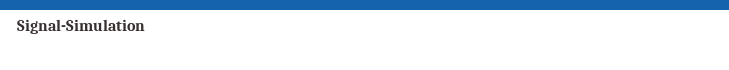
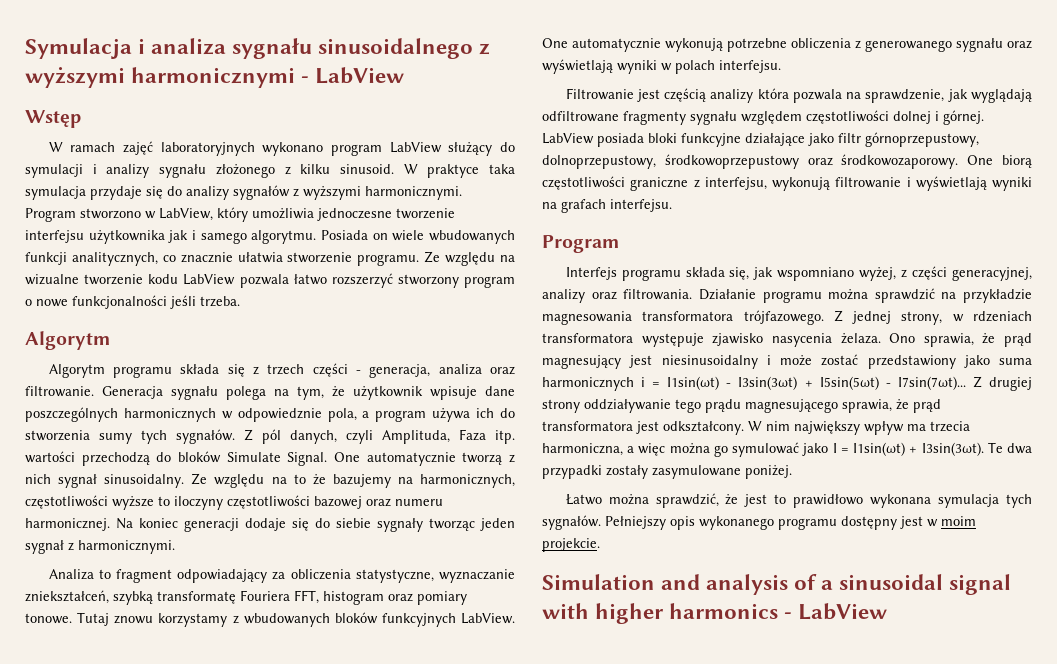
- Signal-Simulation
+ Symulacja i analiza sygnału sinusoidalnego z wyższymi harmonicznymi - LabView
+ Wstęp
+ W ramach zajęć laboratoryjnych wykonano program LabView służący do symulacji i analizy sygnału złożonego z kilku sinusoid. W praktyce taka symulacja przydaje się do analizy sygnałów z wyższymi harmonicznymi. Program stworzono w LabView, który umożliwia jednoczesne tworzenie interfejsu użytkownika jak i samego algorytmu. Posiada on wiele wbudowanych funkcji analitycznych, co znacznie ułatwia stworzenie programu. Ze względu na wizualne tworzenie kodu LabView pozwala łatwo rozszerzyć stworzony program o nowe funkcjonalności jeśli trzeba.
+ Algorytm
+ Algorytm programu składa się z trzech części - generacja, analiza oraz filtrowanie. Generacja sygnału polega na tym, że użytkownik wpisuje dane poszczególnych harmonicznych w odpowiedznie pola, a program używa ich do stworzenia sumy tych sygnałów. Z pól danych, czyli Amplituda, Faza itp. wartości przechodzą do bloków Simulate Signal. One automatycznie tworzą z nich sygnał sinusoidalny. Ze względu na to że bazujemy na harmonicznych, częstotliwości wyższe to iloczyny częstotliwości bazowej oraz numeru harmonicznej. Na koniec generacji dodaje się do siebie sygnały tworząc jeden sygnał z harmonicznymi.
+ Analiza to fragment odpowiadający za obliczenia statystyczne, wyznaczanie zniekształceń, szybką transformatę Fouriera FFT, histogram oraz pomiary tonowe. Tutaj znowu korzystamy z wbudowanych bloków funkcyjnych LabView. One automatycznie wykonują potrzebne obliczenia z generowanego sygnału oraz wyświetlają wyniki w polach interfejsu.
+ Filtrowanie jest częścią analizy która pozwala na sprawdzenie, jak wyglądają odfiltrowane fragmenty sygnału względem częstotliwości dolnej i górnej. LabView posiada bloki funkcyjne działające jako filtr górnoprzepustowy, dolnoprzepustowy, środkowoprzepustowy oraz środkowozaporowy. One biorą częstotliwości graniczne z interfejsu, wykonują filtrowanie i wyświetlają wyniki na grafach interfejsu.
+ Program
+ Interfejs programu składa się, jak wspomniano wyżej, z części generacyjnej, analizy oraz filtrowania. Działanie programu można sprawdzić na przykładzie magnesowania transformatora trójfazowego. Z jednej strony, w rdzeniach transformatora występuje zjawisko nasycenia żelaza. Ono sprawia, że prąd magnesujący jest niesinusoidalny i może zostać przedstawiony jako suma harmonicznych i = I1sin(ωt) - I3sin(3ωt) + I5sin(5ωt) - I7sin(7ωt)... Z drugiej strony oddziaływanie tego prądu magnesującego sprawia, że prąd transformatora jest odkształcony. W nim największy wpływ ma trzecia harmoniczna, a więc można go symulować jako I = I1sin(ωt) + I3sin(3ωt). Te dwa przypadki zostały zasymulowane poniżej.
+ Łatwo można sprawdzić, że jest to prawidłowo wykonana symulacja tych sygnałów. Pełniejszy opis wykonanego programu dostępny jest w moim projekcie.
+ Simulation and analysis of a sinusoidal signal with higher harmonics - LabView

